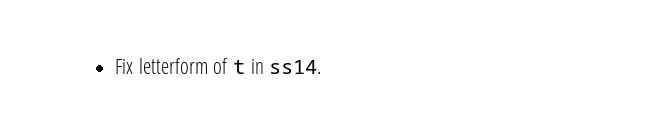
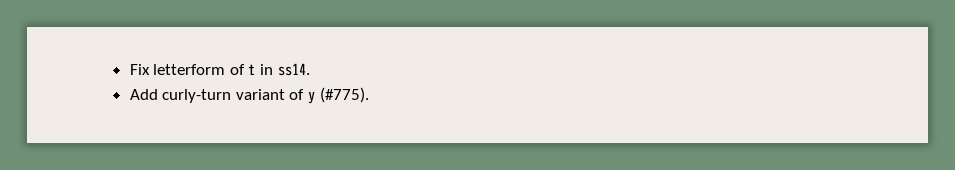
+ Add curly-turn variant of y (#775).

